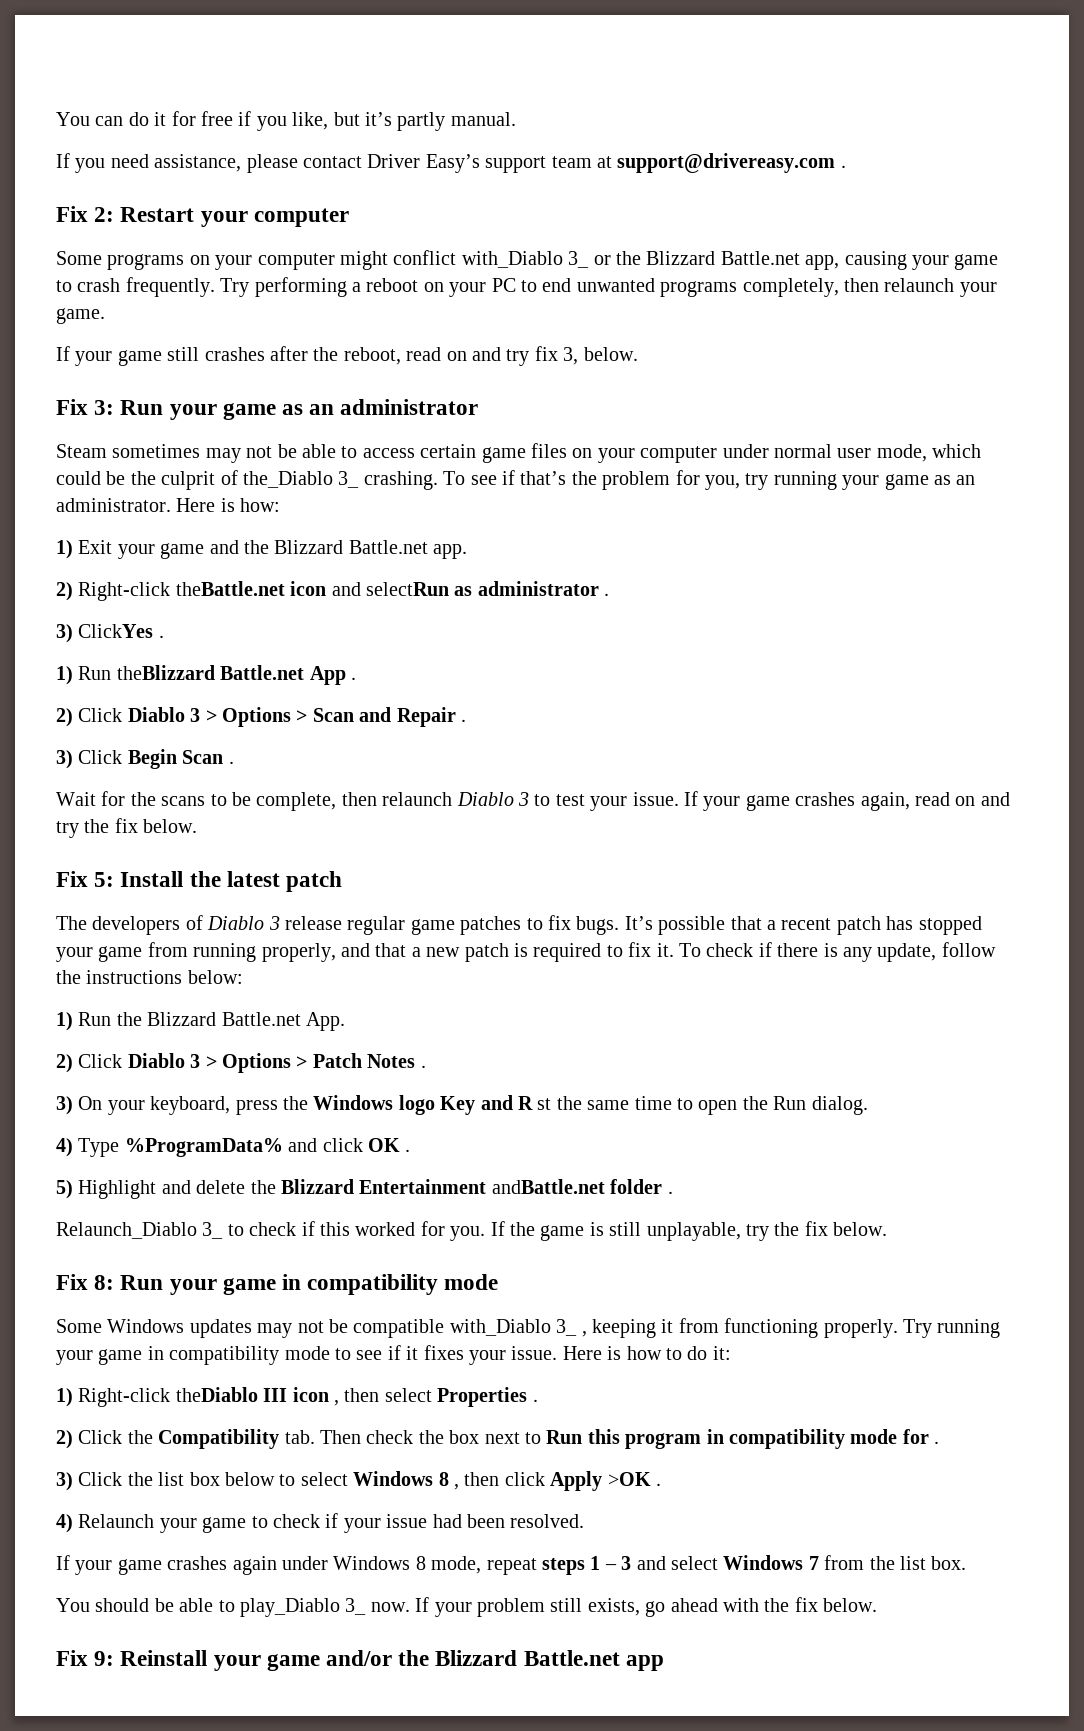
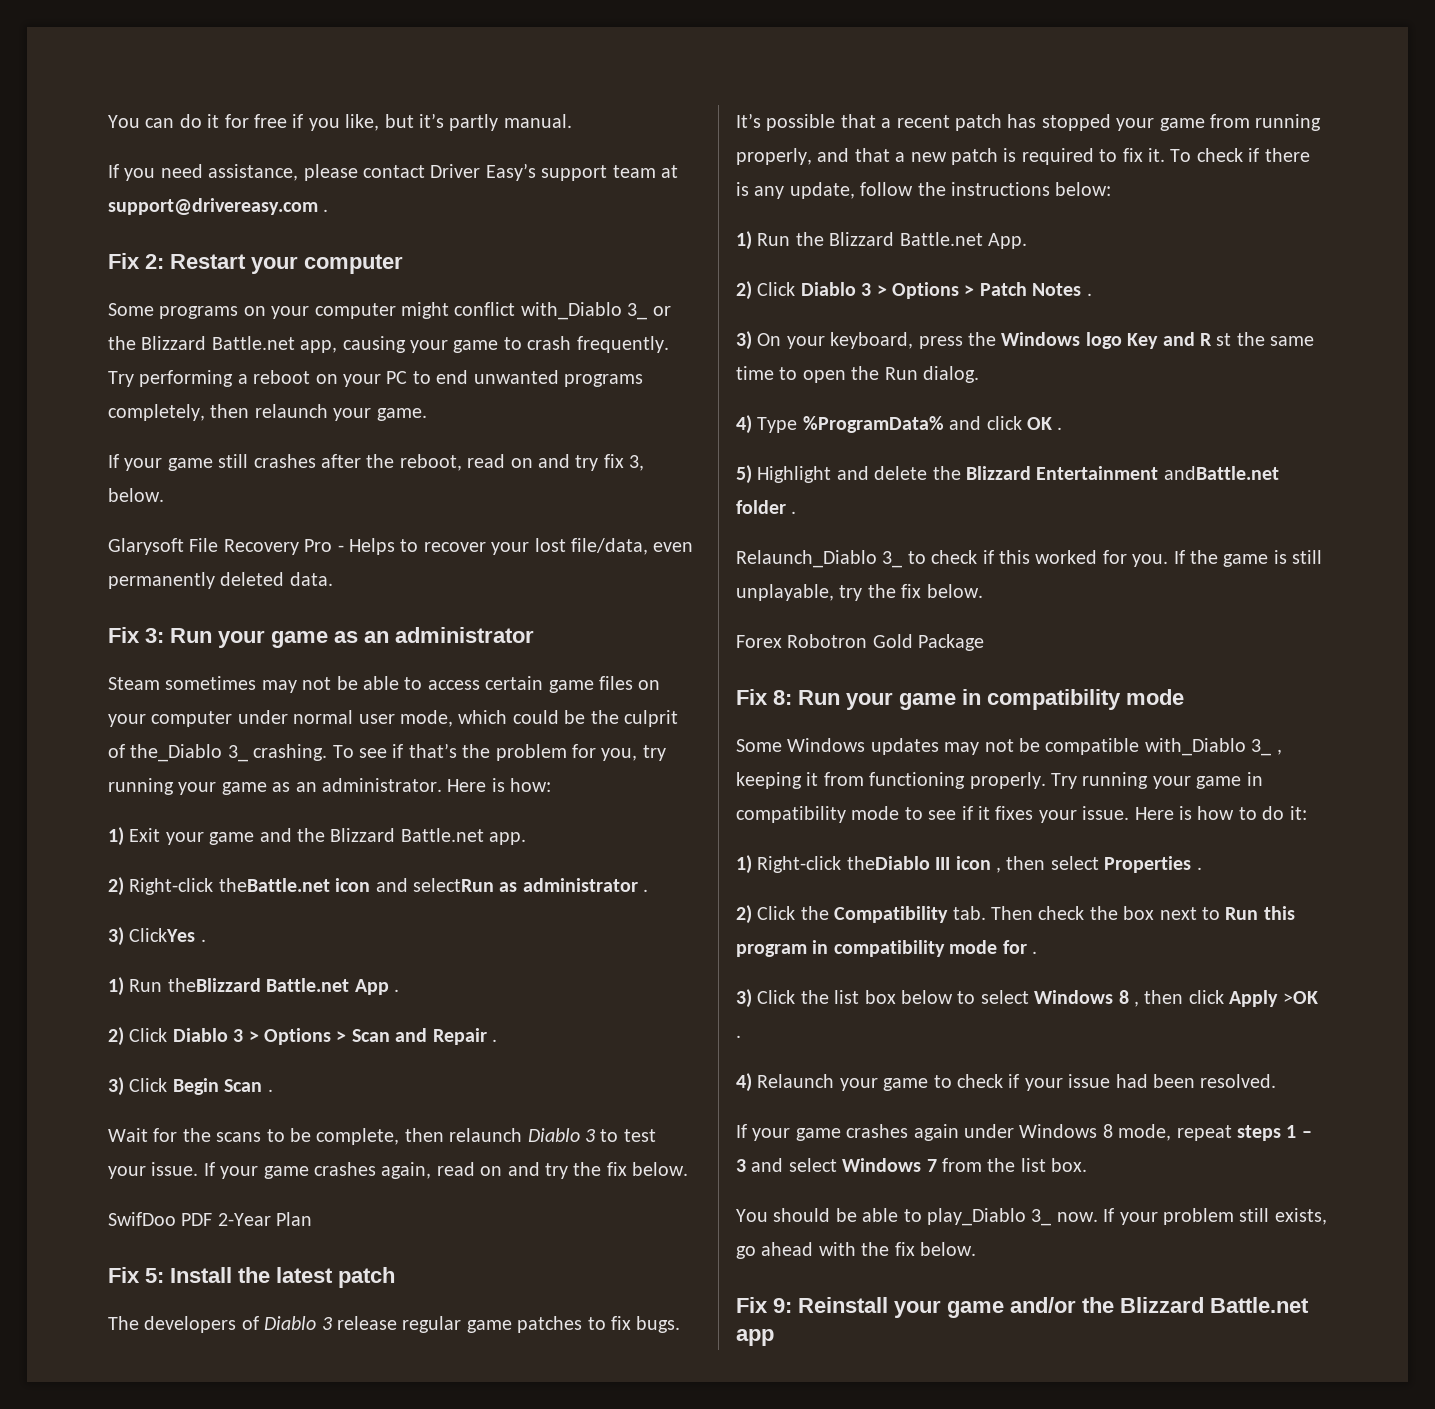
+ Glarysoft File Recovery Pro - Helps to recover your lost file/data, even permanently deleted data.
+ SwifDoo PDF 2-Year Plan
+ Forex Robotron Gold Package

